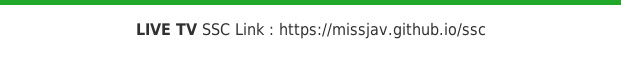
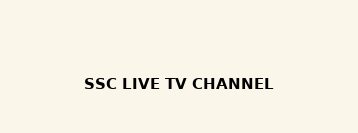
- LIVE TV SSC Link : https://missjav.github.io/ssc
+ SSC LIVE TV CHANNEL

